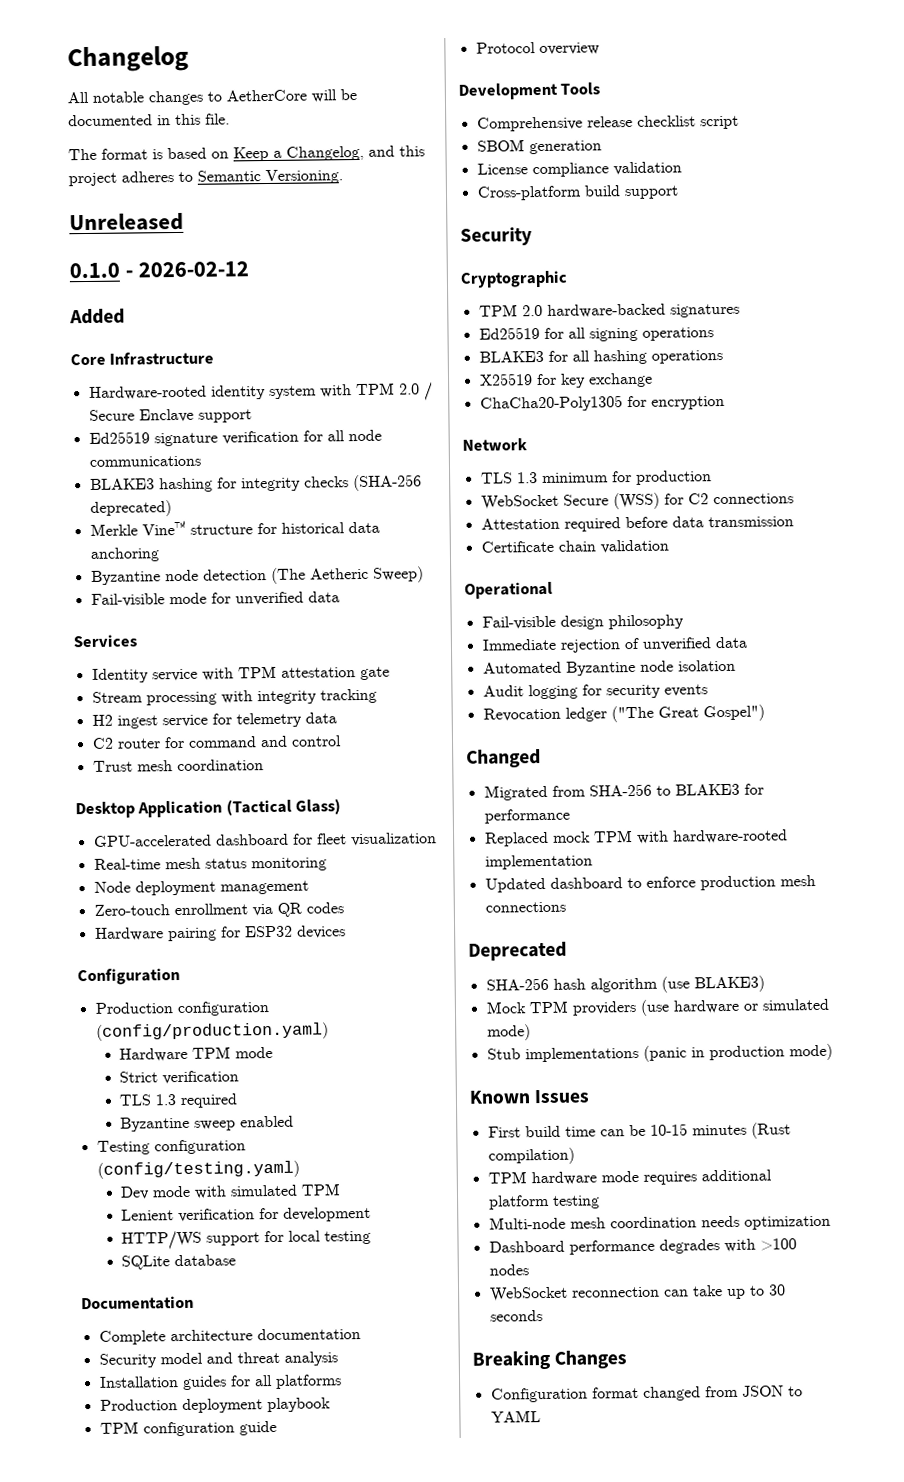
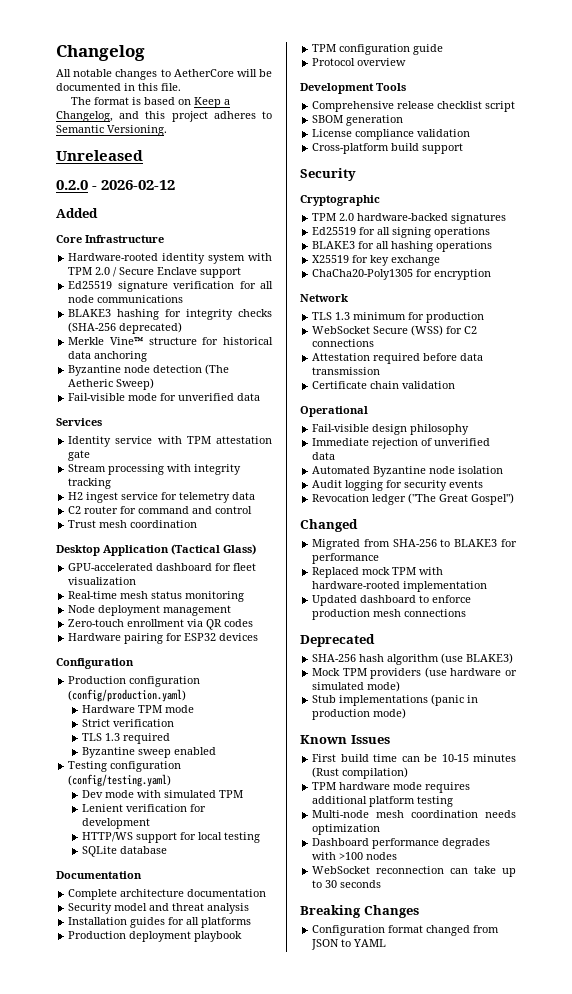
- 0.1.0 - 2026-02-12
+ 0.2.0 - 2026-02-12

